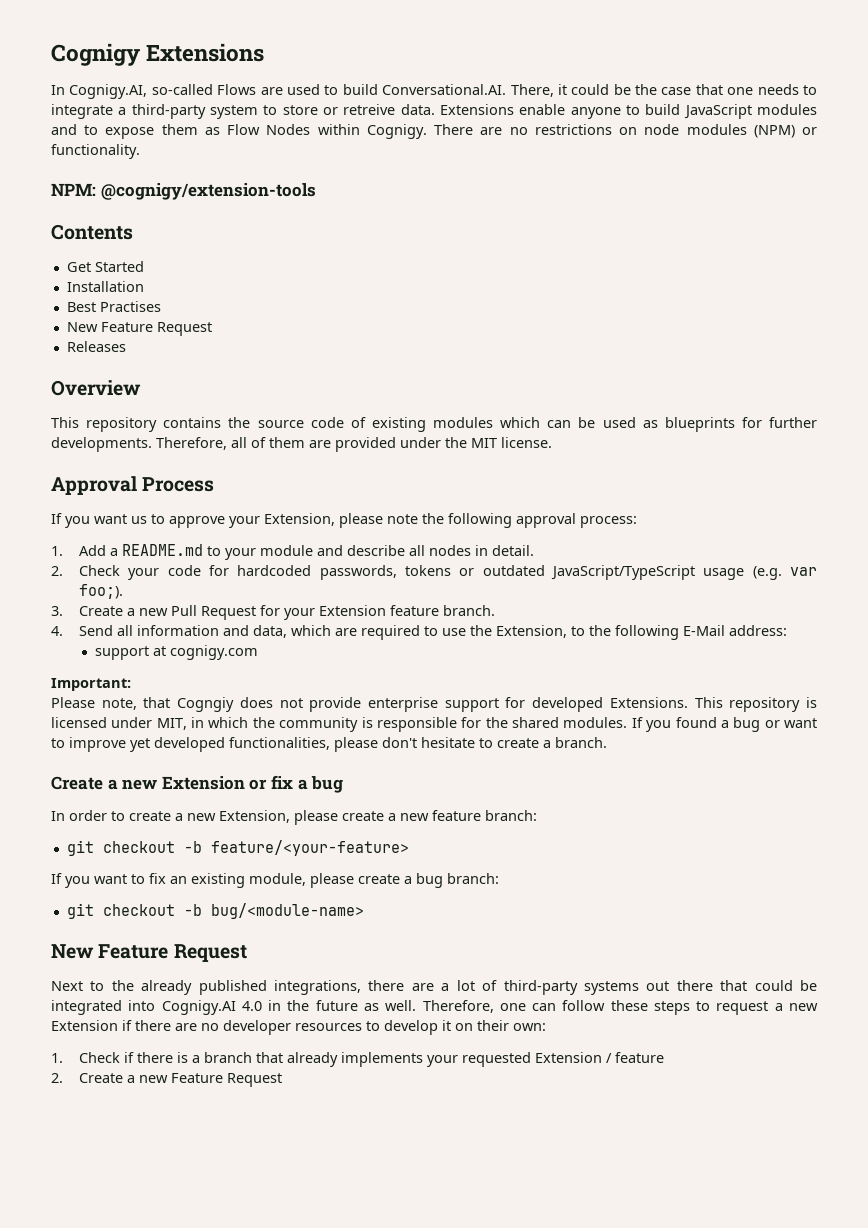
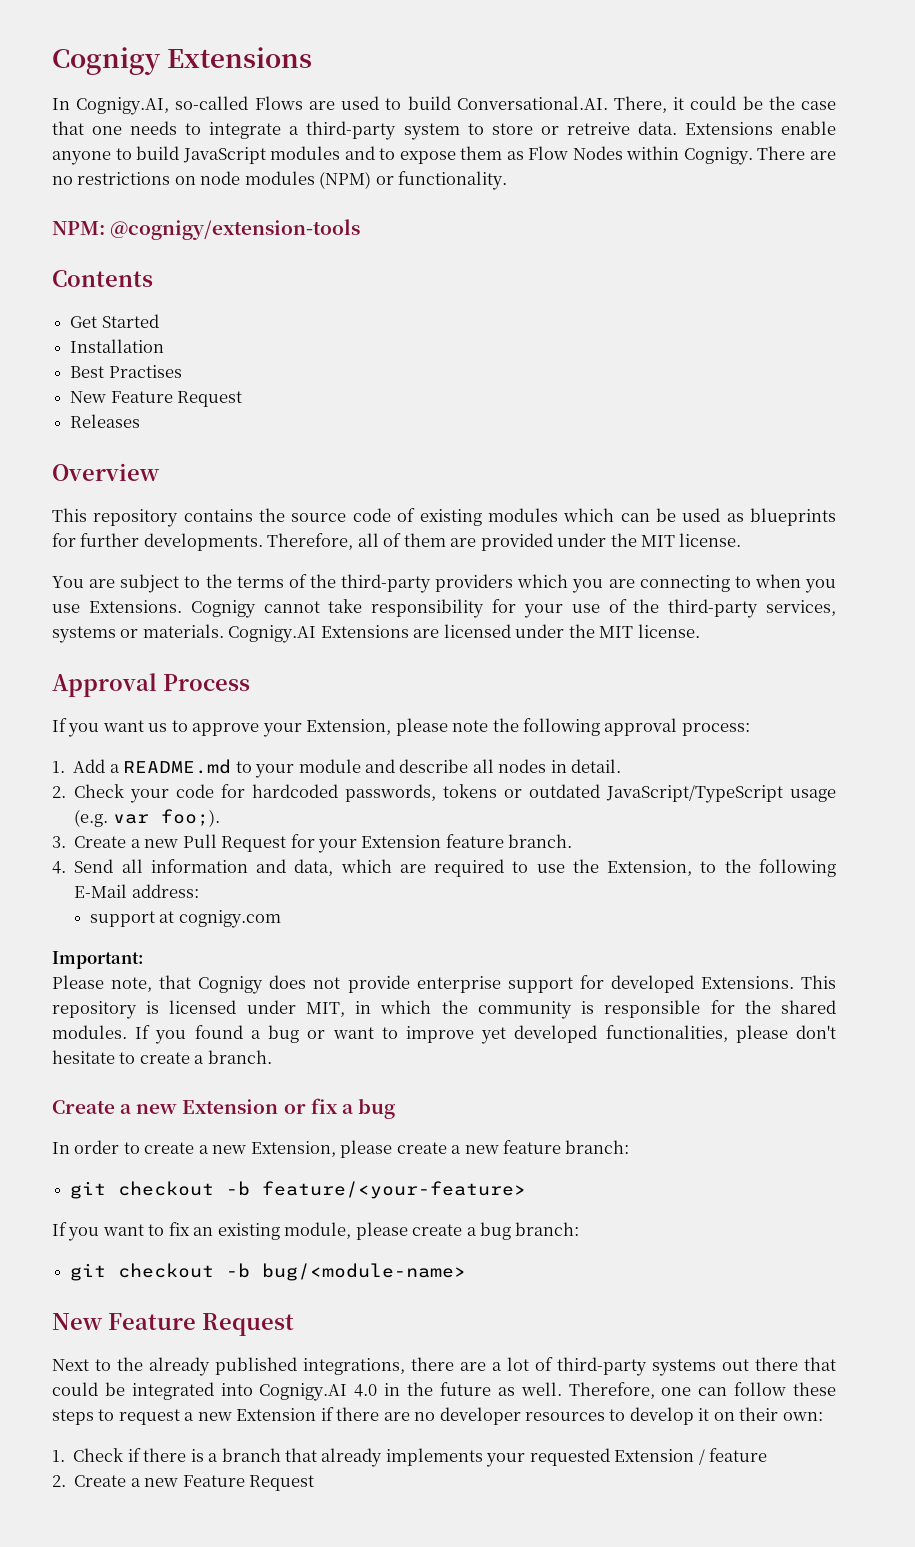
+ You are subject to the terms of the third-party providers which you are connecting to when you use Extensions. Cognigy cannot take responsibility for your use of the third-party services, systems or materials. Cognigy.AI Extensions are licensed under the MIT license.
- Please note, that Cogngiy does not provide enterprise support for developed Extensions.
+ Please note, that Cognigy does not provide enterprise support for developed Extensions.

